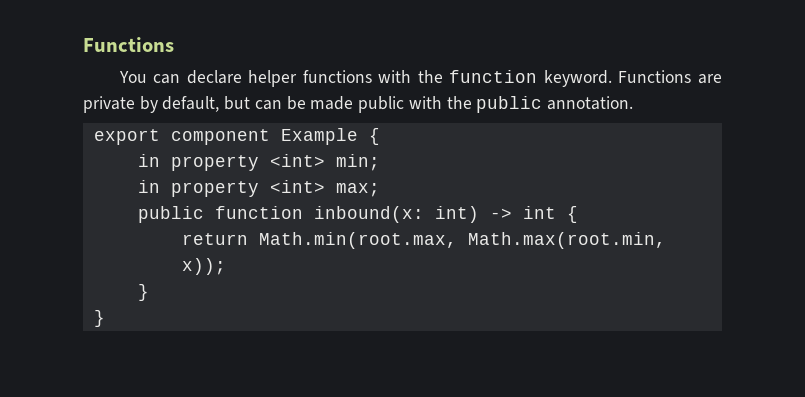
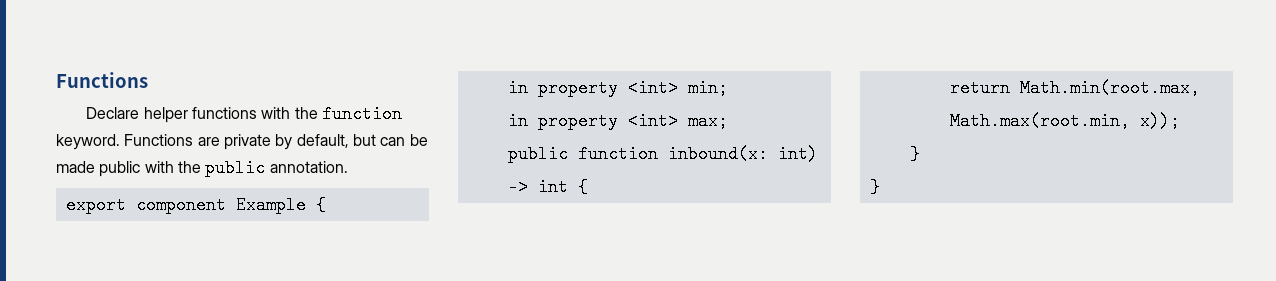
- You can declare helper functions with the function keyword.
+ Declare helper functions with the function keyword.

